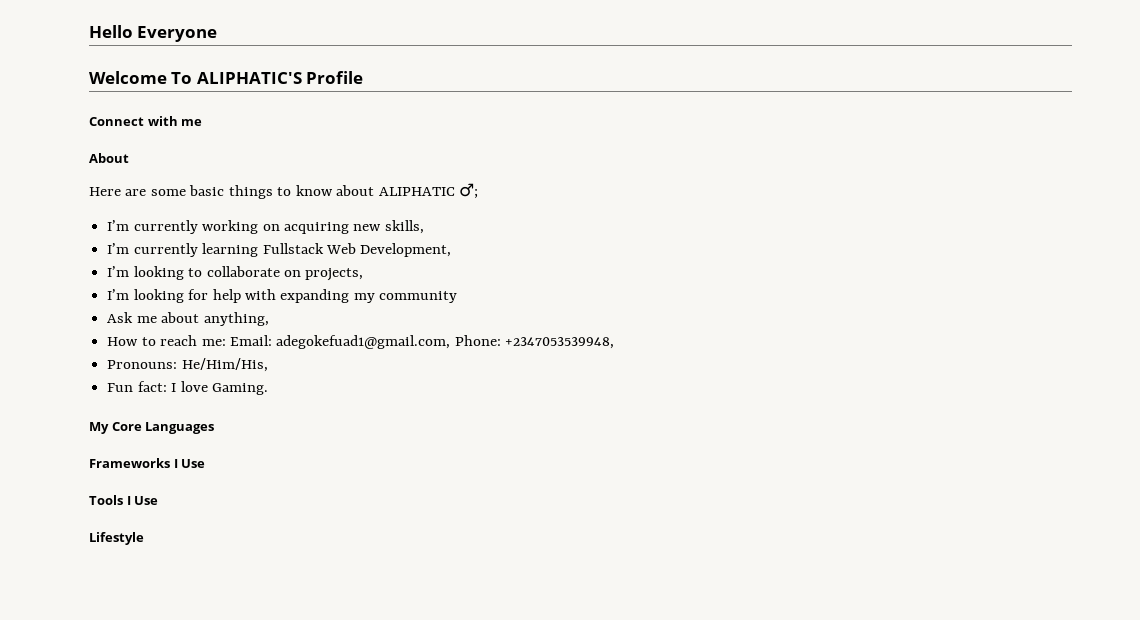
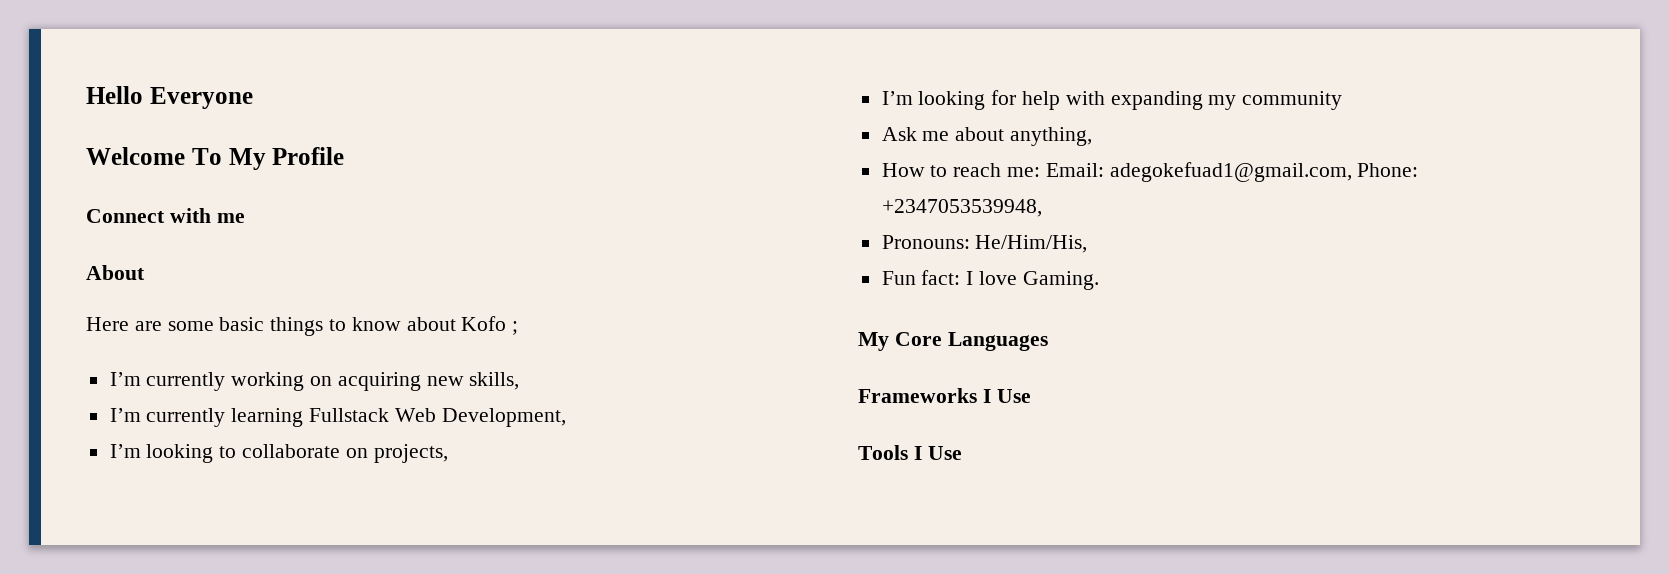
- Welcome To ALIPHATIC'S Profile
+ Welcome To My Profile
- Here are some basic things to know about ALIPHATIC ♂;
+ Here are some basic things to know about Kofo ;
- Lifestyle

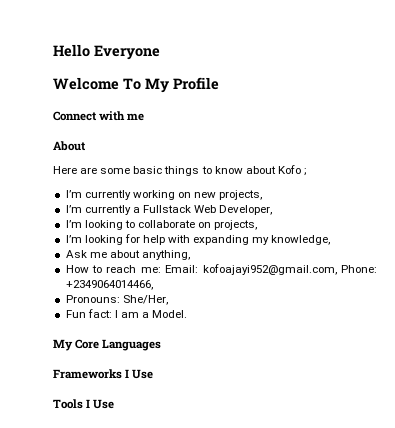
- I’m currently working on acquiring new skills,
- I’m currently learning Fullstack Web Development,
+ I’m currently working on new projects,
+ I’m currently a Fullstack Web Developer,
- I’m looking for help with expanding my community
+ I’m looking for help with expanding my knowledge,
- How to reach me: Email: adegokefuad1@gmail.com, Phone: +2347053539948,
+ How to reach me: Email: kofoajayi952@gmail.com, Phone: +2349064014466,
- Pronouns: He/Him/His,
+ Pronouns: She/Her,
- Fun fact: I love Gaming.
+ Fun fact: I am a Model.

